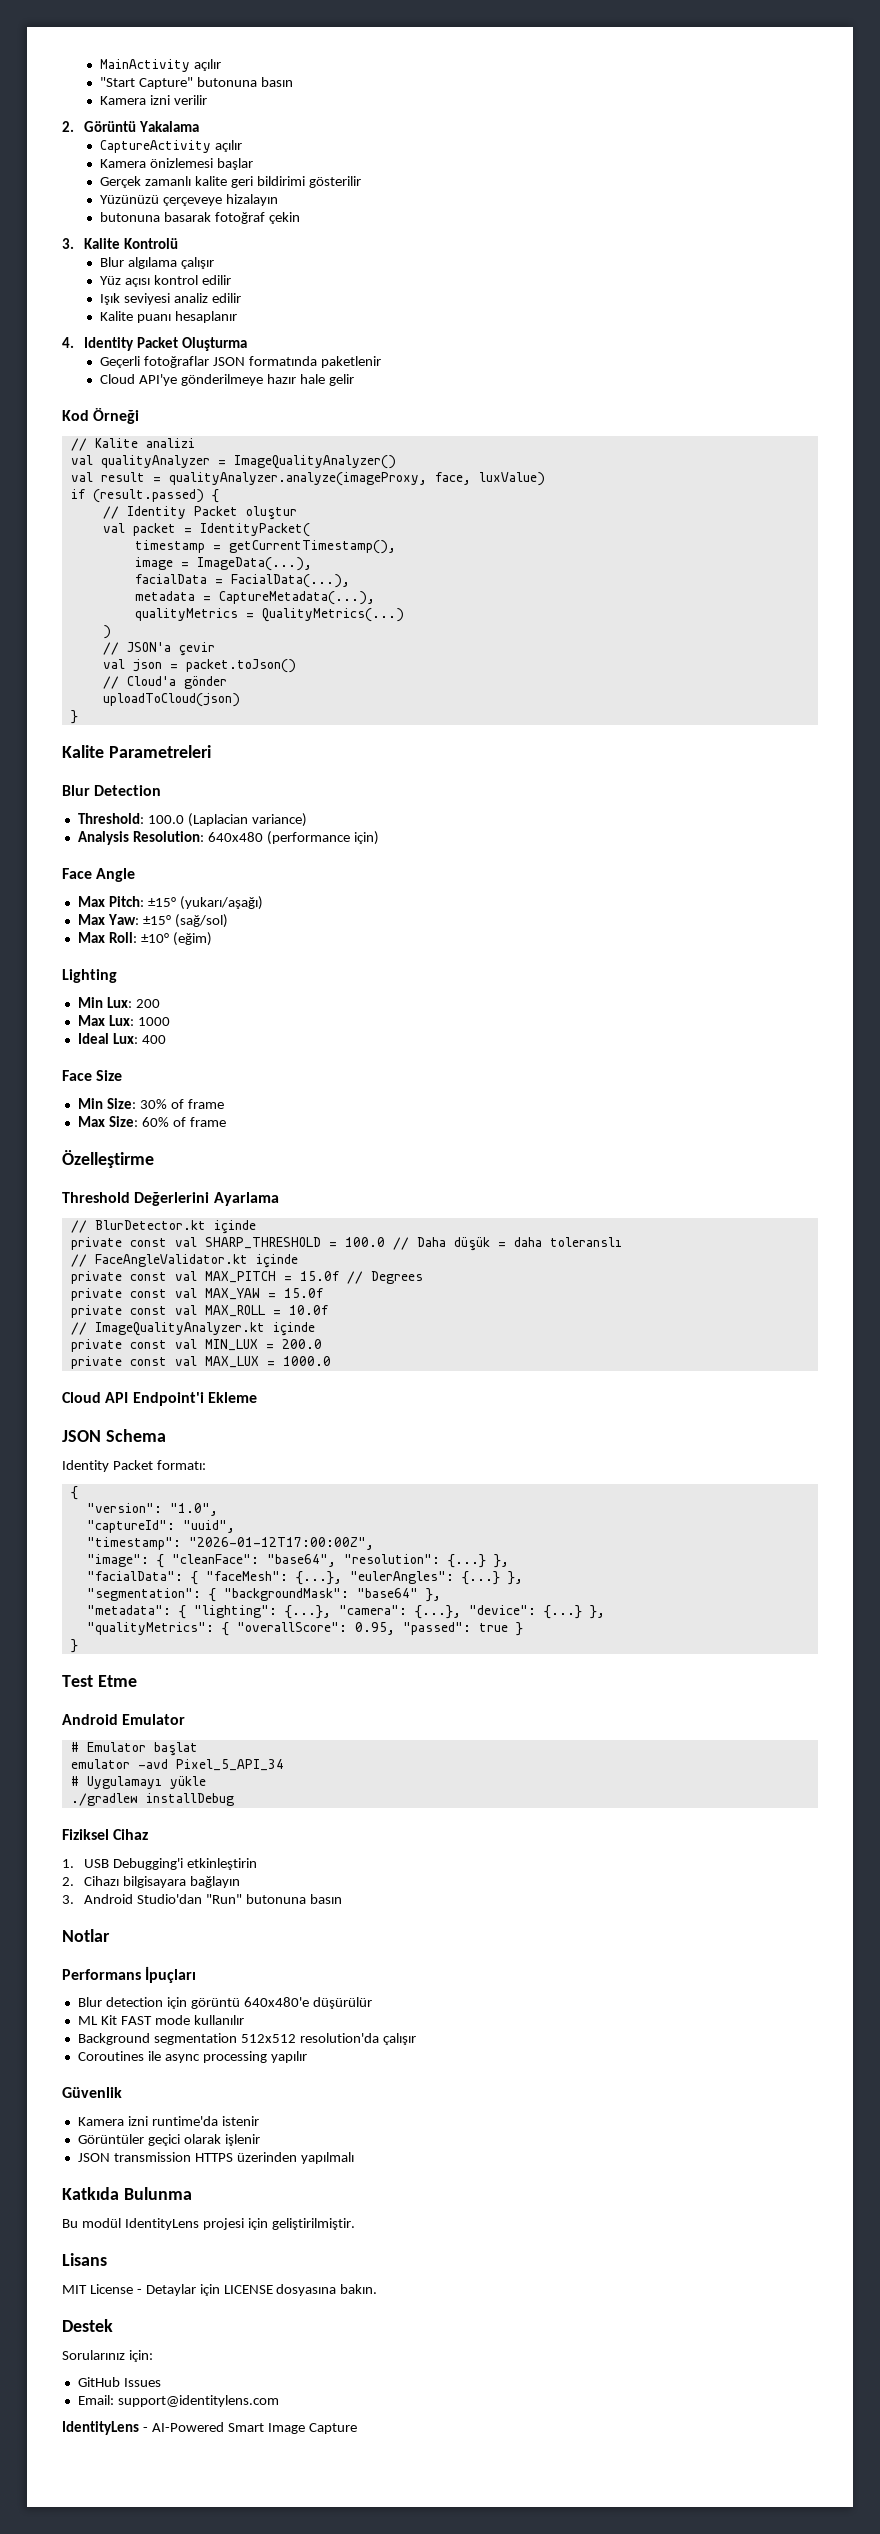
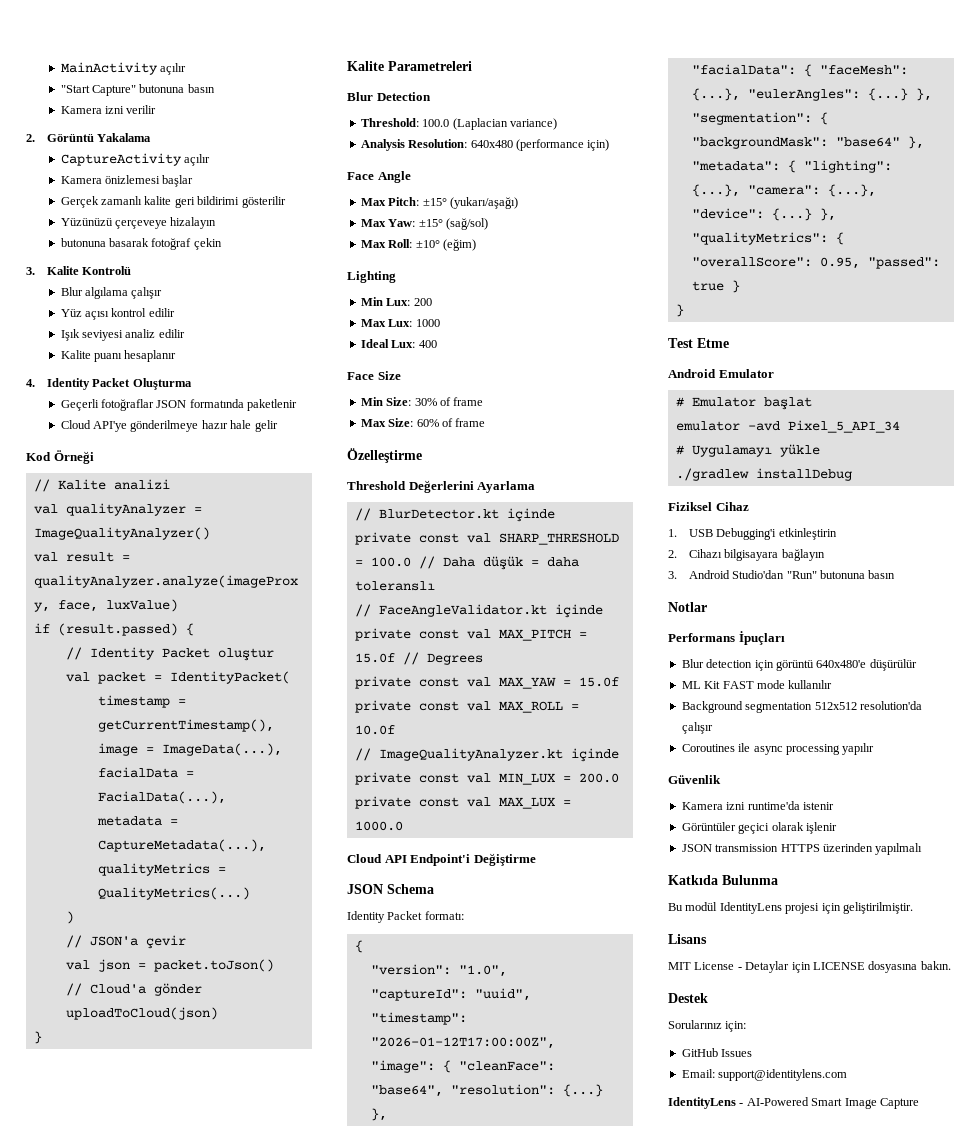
- Cloud API Endpoint'i Ekleme
+ Cloud API Endpoint'i Değiştirme

